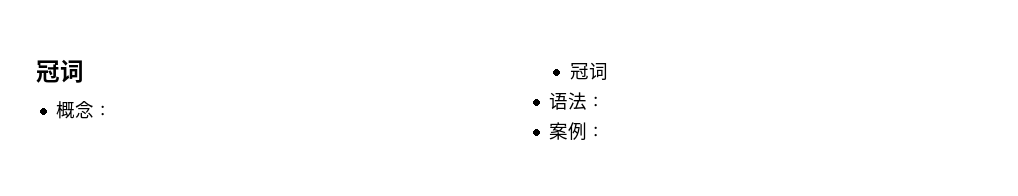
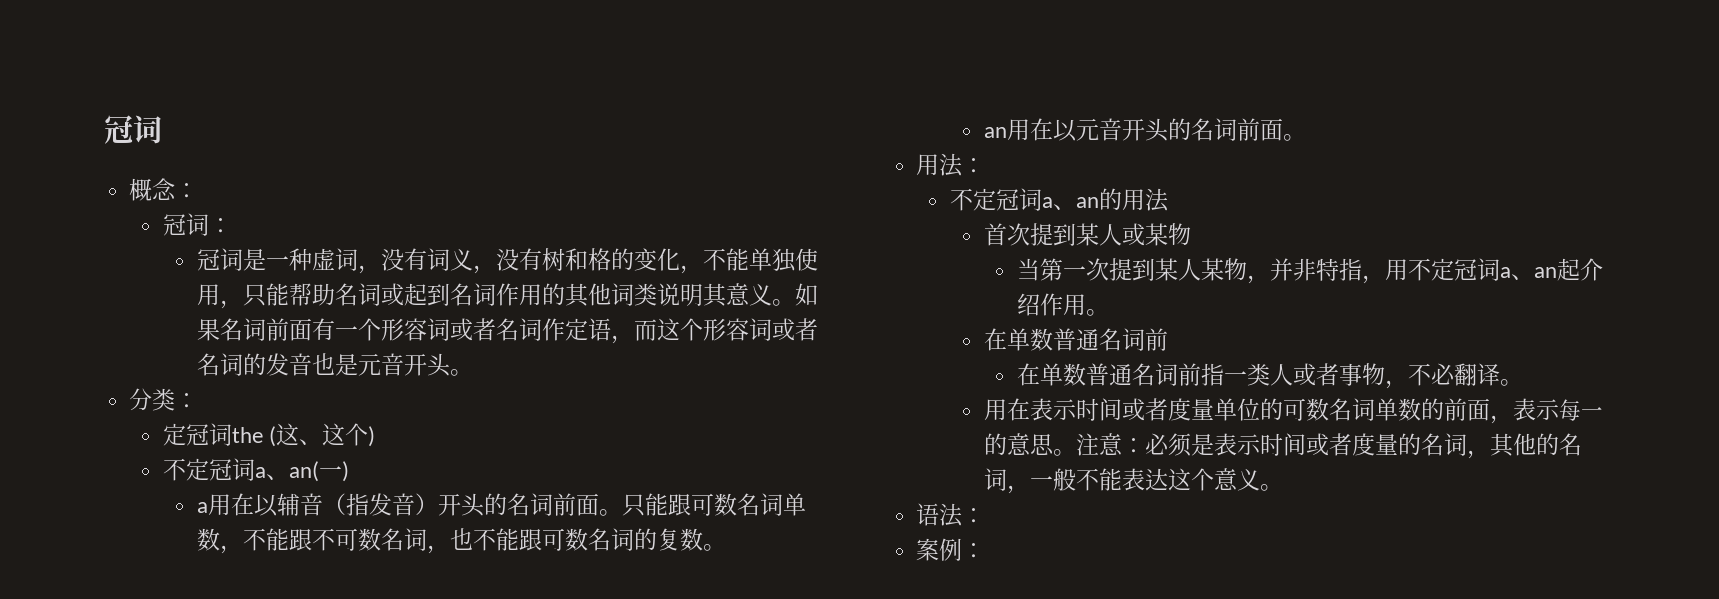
  概念：
- 冠词
+ 冠词：
+ 冠词是一种虚词，没有词义，没有树和格的变化，不能单独使用，只能帮助名词或起到名词作用的其他词类说明其意义。如果名词前面有一个形容词或者名词作定语，而这个形容词或者名词的发音也是元音开头。
+ 分类：
+ 定冠词the (这、这个)
+ 不定冠词a、an(一)
+ a用在以辅音（指发音）开头的名词前面。只能跟可数名词单数，不能跟不可数名词，也不能跟可数名词的复数。
+ an用在以元音开头的名词前面。
+ 用法：
+ 不定冠词a、an的用法
+ 首次提到某人或某物
+ 当第一次提到某人某物，并非特指，用不定冠词a、an起介绍作用。
+ 在单数普通名词前
+ 在单数普通名词前指一类人或者事物，不必翻译。
+ 用在表示时间或者度量单位的可数名词单数的前面，表示每一的意思。注意：必须是表示时间或者度量的名词，其他的名词，一般不能表达这个意义。

